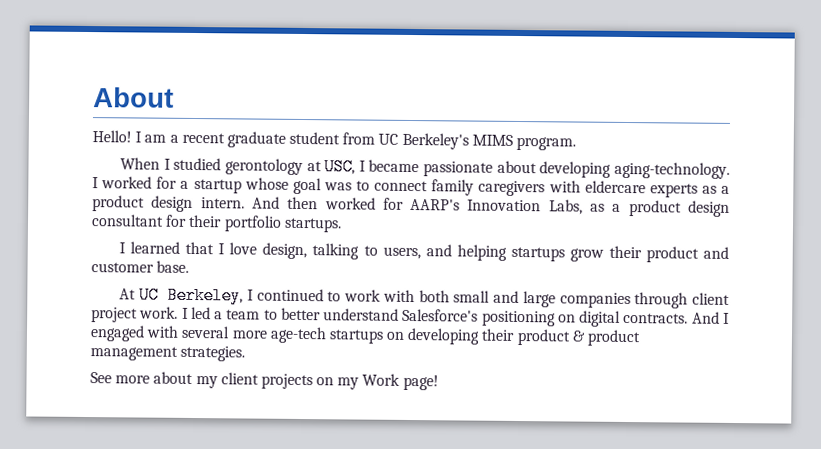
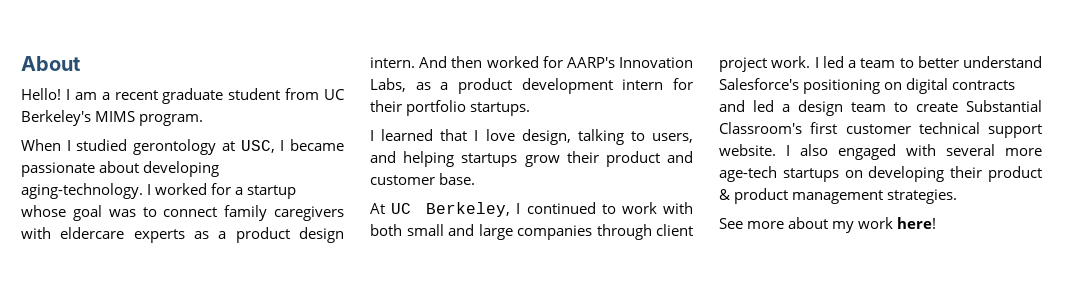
- And then worked for AARP's Innovation Labs, as a product design consultant for their portfolio startups.
+ And then worked for AARP's Innovation Labs, as a product development intern for their portfolio startups.
- I led a team to better understand Salesforce's positioning on digital contracts. And I engaged with several more age-tech startups on developing their product & product management strategies.
+ I led a team to better understand Salesforce's positioning on digital contracts and led a design team to create Substantial Classroom's first customer technical support website. I also engaged with several more age-tech startups on developing their product & product management strategies.
- See more about my client projects on my Work page!
+ See more about my work here!

